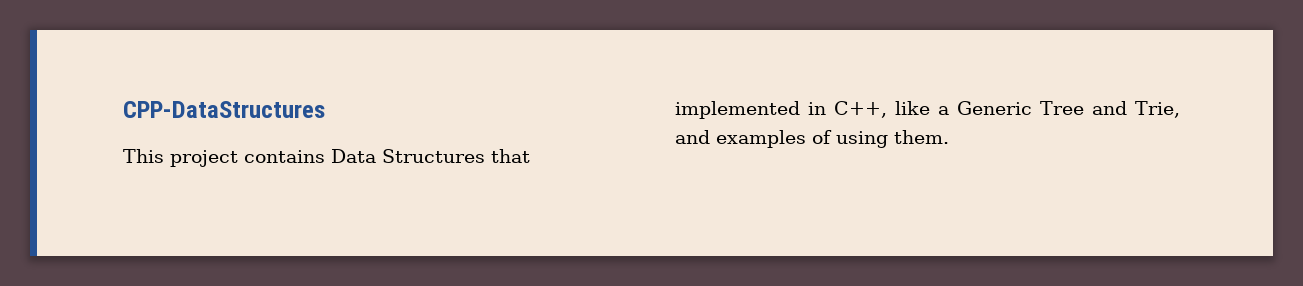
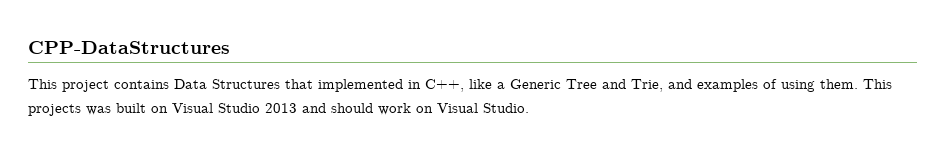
+ This projects was built on Visual Studio 2013 and should work on Visual Studio.

